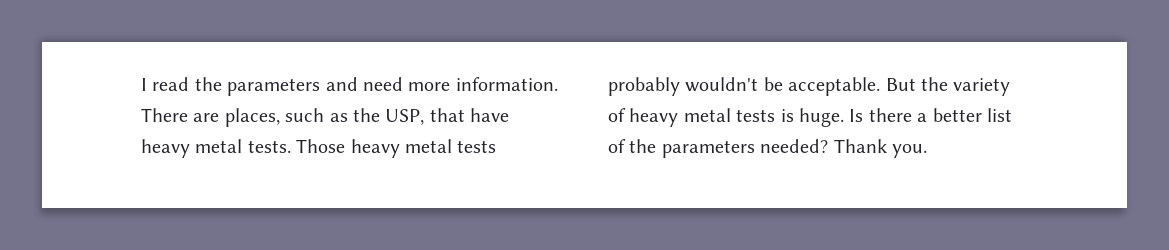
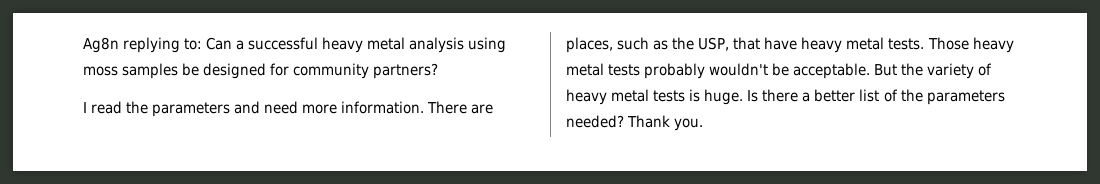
+ Ag8n replying to: Can a successful heavy metal analysis using moss samples be designed for community partners?

